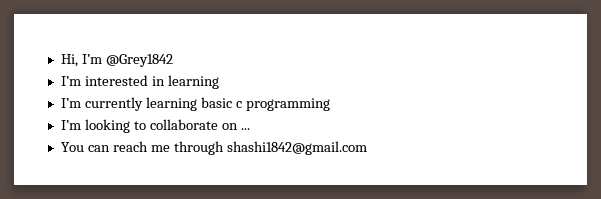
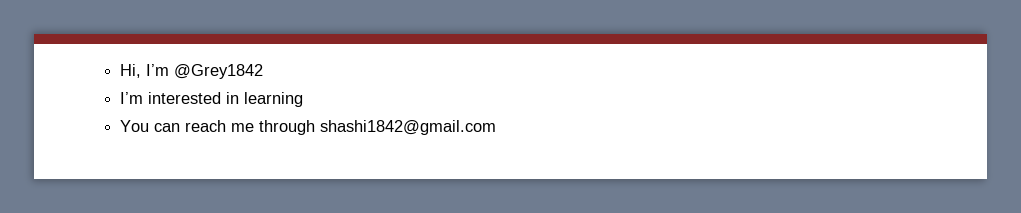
- I’m currently learning basic c programming
- I’m looking to collaborate on ...

